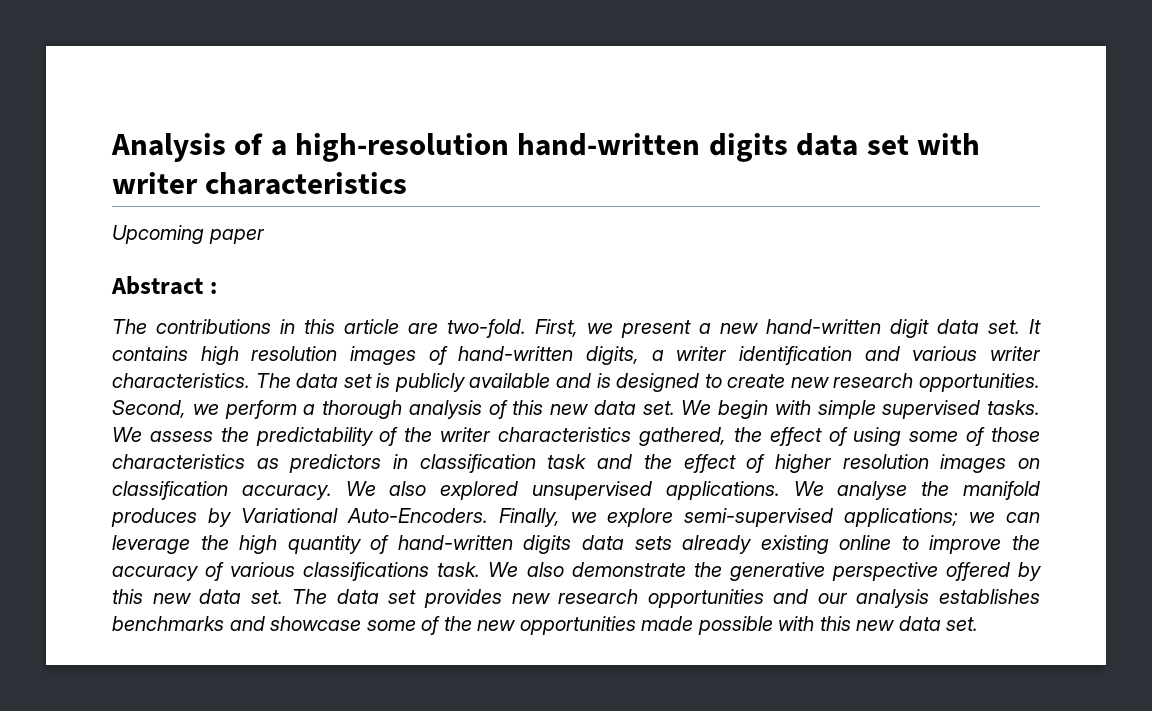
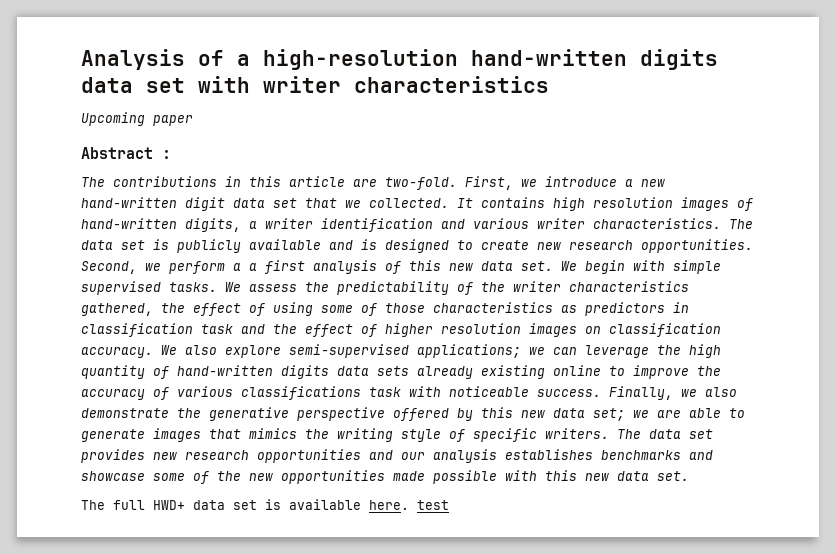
- First, we present a new hand-written digit data set.
+ First, we introduce a new hand-written digit data set that we collected.
- Second, we perform a thorough analysis of this new data set.
+ Second, we perform a a first analysis of this new data set.
- We also explored unsupervised applications. We analyse the manifold produces by Variational Auto-Encoders. Finally, we explore semi-supervised applications; we can leverage the high quantity of hand-written digits data sets already existing online to improve the accuracy of various classifications task. We also demonstrate the generative perspective offered by this new data set.
+ We also explore semi-supervised applications; we can leverage the high quantity of hand-written digits data sets already existing online to improve the accuracy of various classifications task with noticeable success. Finally, we also demonstrate the generative perspective offered by this new data set; we are able to generate images that mimics the writing style of specific writers.
+ The full HWD+ data set is available here. test

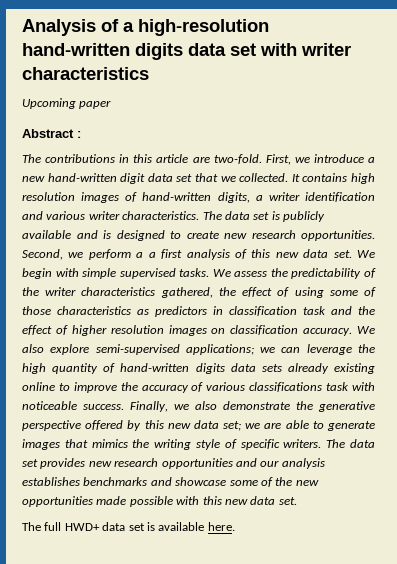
- The full HWD+ data set is available here. test
+ The full HWD+ data set is available here.

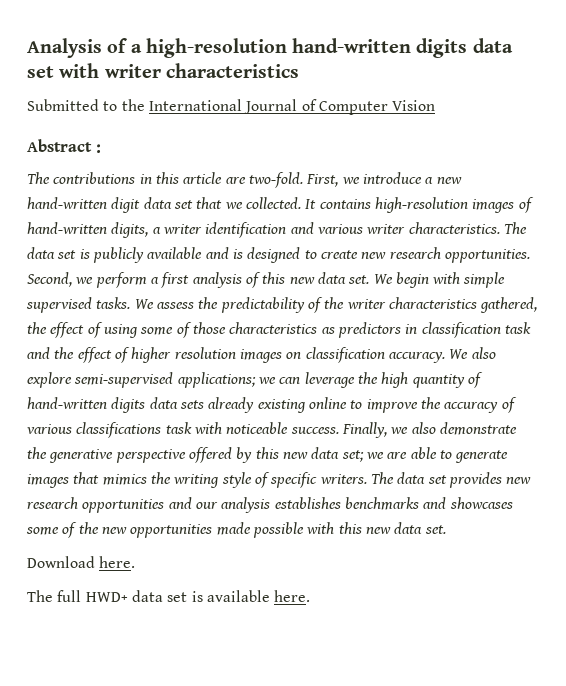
- Upcoming paper
+ Submitted to the International Journal of Computer Vision
- It contains high resolution images of hand-written digits, a writer identification and various writer characteristics.
+ It contains high-resolution images of hand-written digits, a writer identification and various writer characteristics.
- Second, we perform a a first analysis of this new data set.
+ Second, we perform a first analysis of this new data set.
- The data set provides new research opportunities and our analysis establishes benchmarks and showcase some of the new opportunities made possible with this new data set.
+ The data set provides new research opportunities and our analysis establishes benchmarks and showcases some of the new opportunities made possible with this new data set.
+ Download here.

